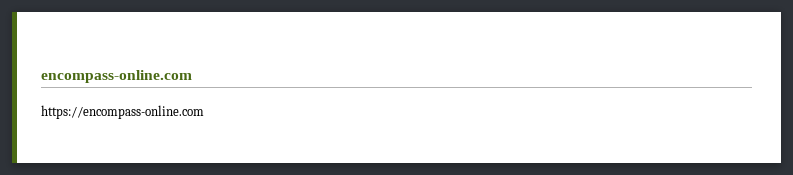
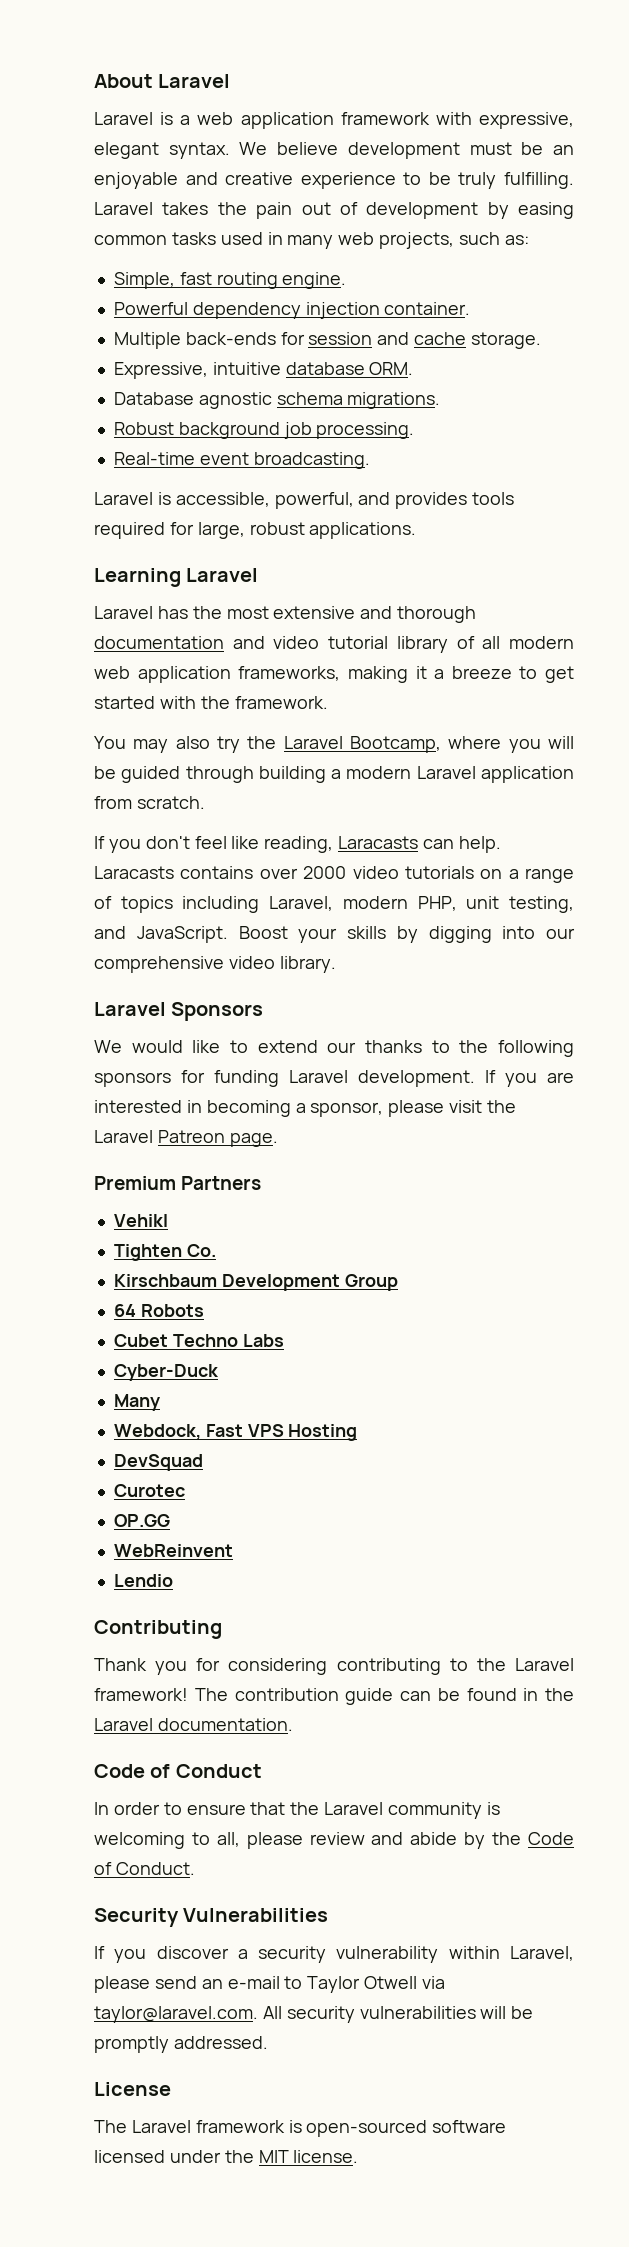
- encompass-online.com
- https://encompass-online.com
+ About Laravel
+ Laravel is a web application framework with expressive, elegant syntax. We believe development must be an enjoyable and creative experience to be truly fulfilling. Laravel takes the pain out of development by easing common tasks used in many web projects, such as:
+ Simple, fast routing engine.
+ Powerful dependency injection container.
+ Multiple back-ends for session and cache storage.
+ Expressive, intuitive database ORM.
+ Database agnostic schema migrations.
+ Robust background job processing.
+ Real-time event broadcasting.
+ Laravel is accessible, powerful, and provides tools required for large, robust applications.
+ Learning Laravel
+ Laravel has the most extensive and thorough documentation and video tutorial library of all modern web application frameworks, making it a breeze to get started with the framework.
+ You may also try the Laravel Bootcamp, where you will be guided through building a modern Laravel application from scratch.
+ If you don't feel like reading, Laracasts can help. Laracasts contains over 2000 video tutorials on a range of topics including Laravel, modern PHP, unit testing, and JavaScript. Boost your skills by digging into our comprehensive video library.
+ Laravel Sponsors
+ We would like to extend our thanks to the following sponsors for funding Laravel development. If you are interested in becoming a sponsor, please visit the Laravel Patreon page.
+ Premium Partners
+ Vehikl
+ Tighten Co.
+ Kirschbaum Development Group
+ 64 Robots
+ Cubet Techno Labs
+ Cyber-Duck
+ Many
+ Webdock, Fast VPS Hosting
+ DevSquad
+ Curotec
+ OP.GG
+ WebReinvent
+ Lendio
+ Contributing
+ Thank you for considering contributing to the Laravel framework! The contribution guide can be found in the Laravel documentation.
+ Code of Conduct
+ In order to ensure that the Laravel community is welcoming to all, please review and abide by the Code of Conduct.
+ Security Vulnerabilities
+ If you discover a security vulnerability within Laravel, please send an e-mail to Taylor Otwell via taylor@laravel.com. All security vulnerabilities will be promptly addressed.
+ License
+ The Laravel framework is open-sourced software licensed under the MIT license.

